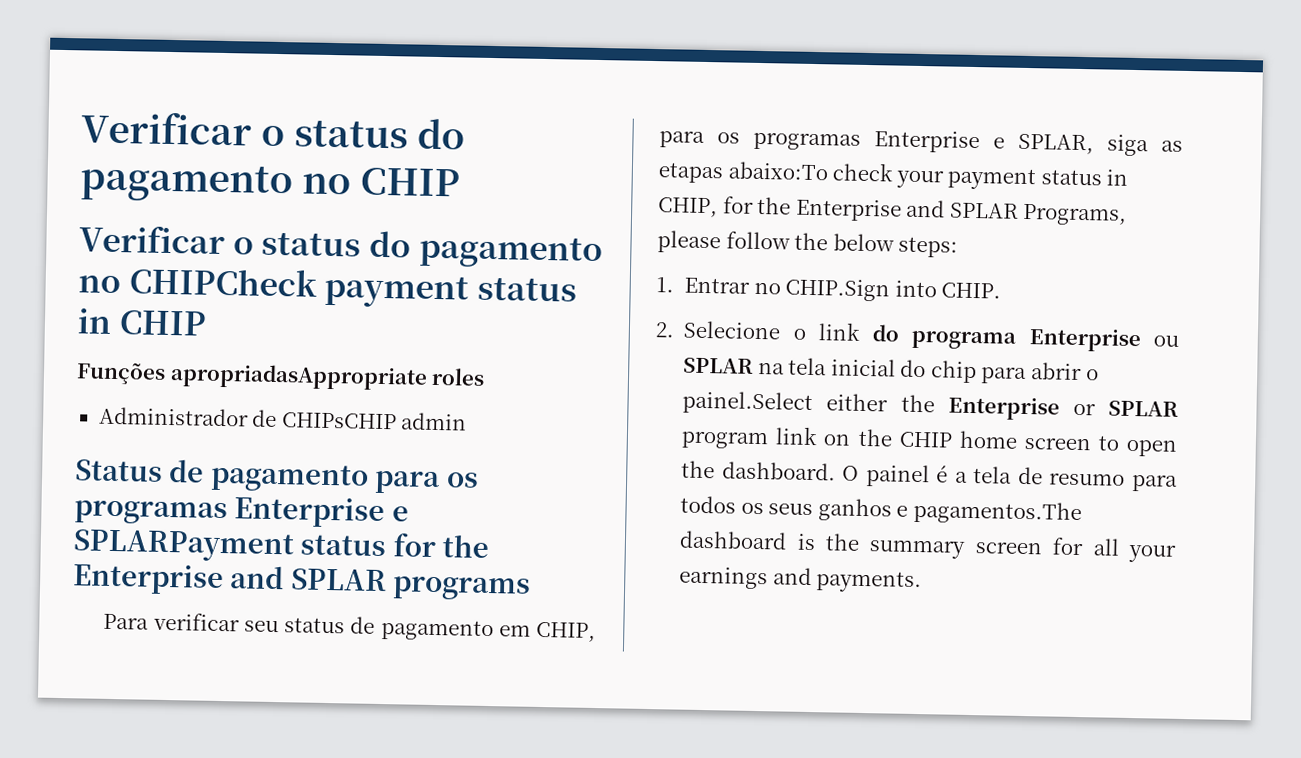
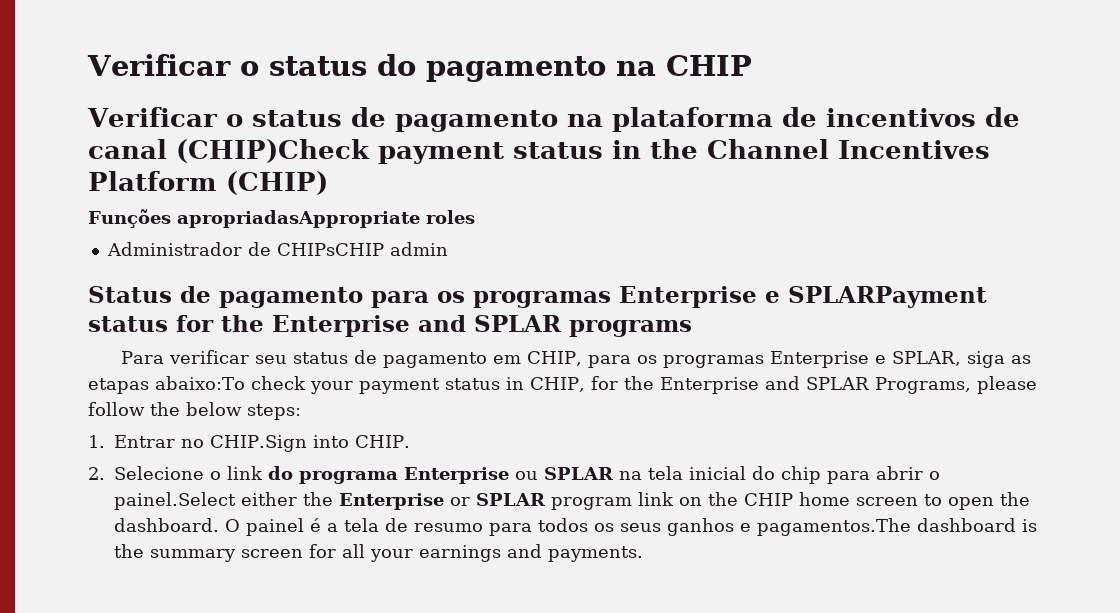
- Verificar o status do pagamento no CHIP
+ Verificar o status do pagamento na CHIP
- Verificar o status do pagamento no CHIPCheck payment status in CHIP
+ Verificar o status de pagamento na plataforma de incentivos de canal (CHIP)Check payment status in the Channel Incentives Platform (CHIP)

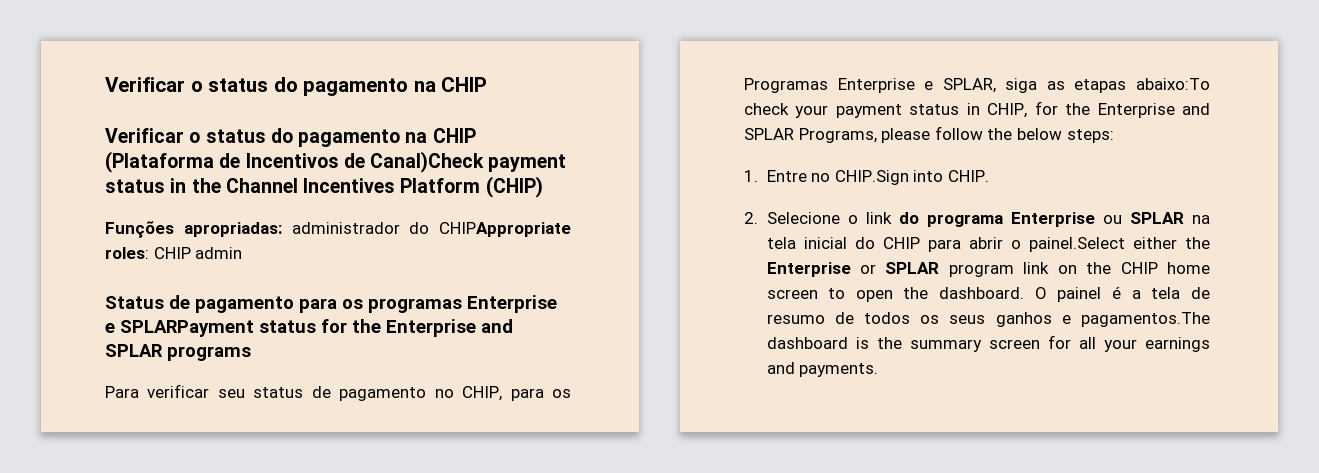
- Verificar o status de pagamento na plataforma de incentivos de canal (CHIP)Check payment status in the Channel Incentives Platform (CHIP)
+ Verificar o status do pagamento na CHIP (Plataforma de Incentivos de Canal)Check payment status in the Channel Incentives Platform (CHIP)
- Funções apropriadasAppropriate roles
- Administrador de CHIPsCHIP admin
+ Funções apropriadas: administrador do CHIPAppropriate roles: CHIP admin
- Para verificar seu status de pagamento em CHIP, para os programas Enterprise e SPLAR, siga as etapas abaixo:To check your payment status in CHIP, for the Enterprise and SPLAR Programs, please follow the below steps:
+ Para verificar seu status de pagamento no CHIP, para os Programas Enterprise e SPLAR, siga as etapas abaixo:To check your payment status in CHIP, for the Enterprise and SPLAR Programs, please follow the below steps:
- 1. Entrar no CHIP.Sign into CHIP.
+ 1. Entre no CHIP.Sign into CHIP.
- 2. Selecione o link do programa Enterprise ou SPLAR na tela inicial do chip para abrir o painel.Select either the Enterprise or SPLAR program link on the CHIP home screen to open the dashboard.
+ 2. Selecione o link do programa Enterprise ou SPLAR na tela inicial do CHIP para abrir o painel.Select either the Enterprise or SPLAR program link on the CHIP home screen to open the dashboard.
- O painel é a tela de resumo para todos os seus ganhos e pagamentos.The dashboard is the summary screen for all your earnings and payments.
+ O painel é a tela de resumo de todos os seus ganhos e pagamentos.The dashboard is the summary screen for all your earnings and payments.

